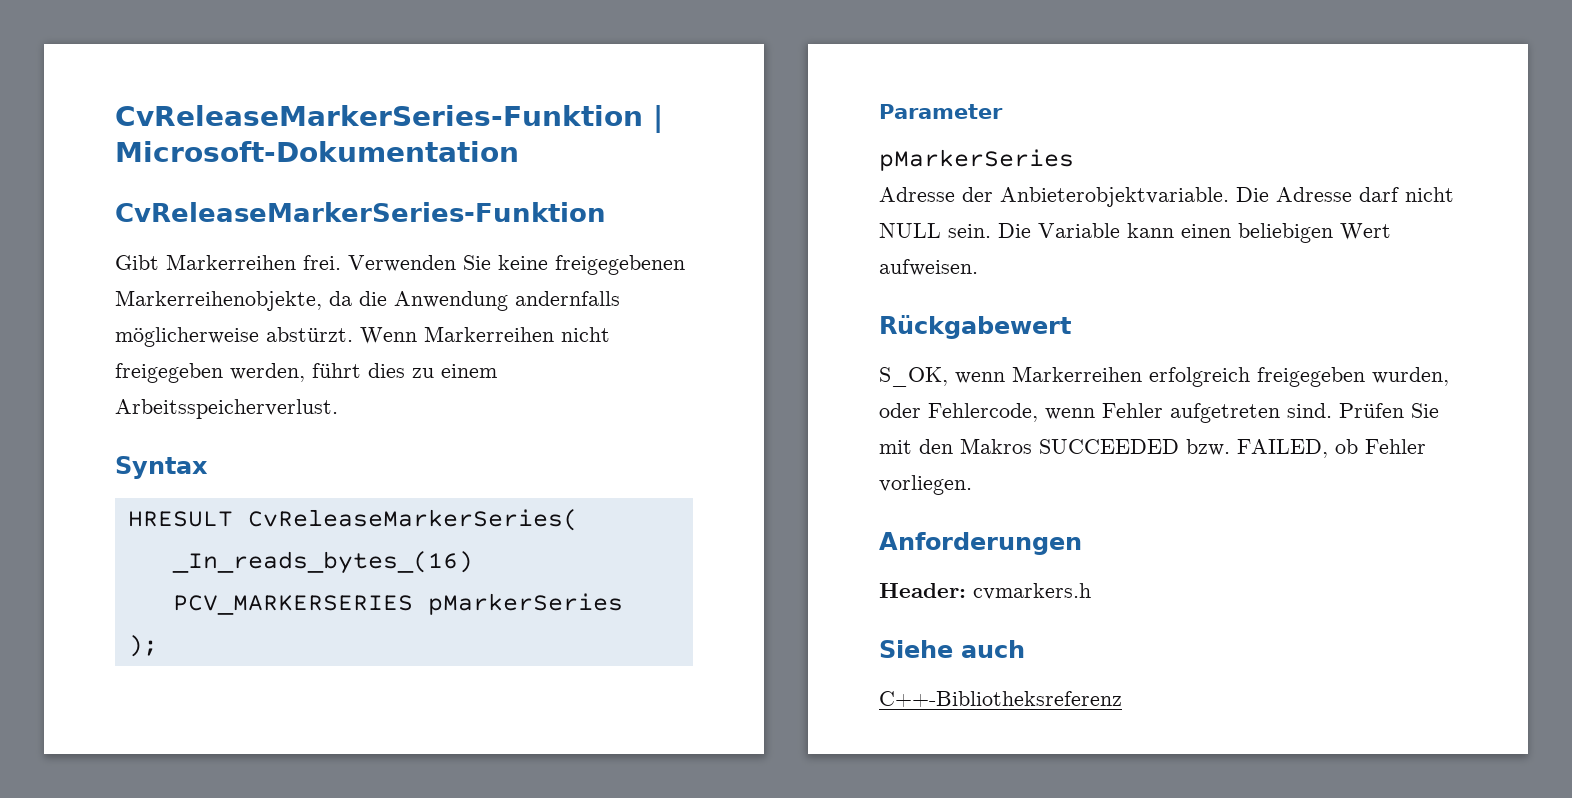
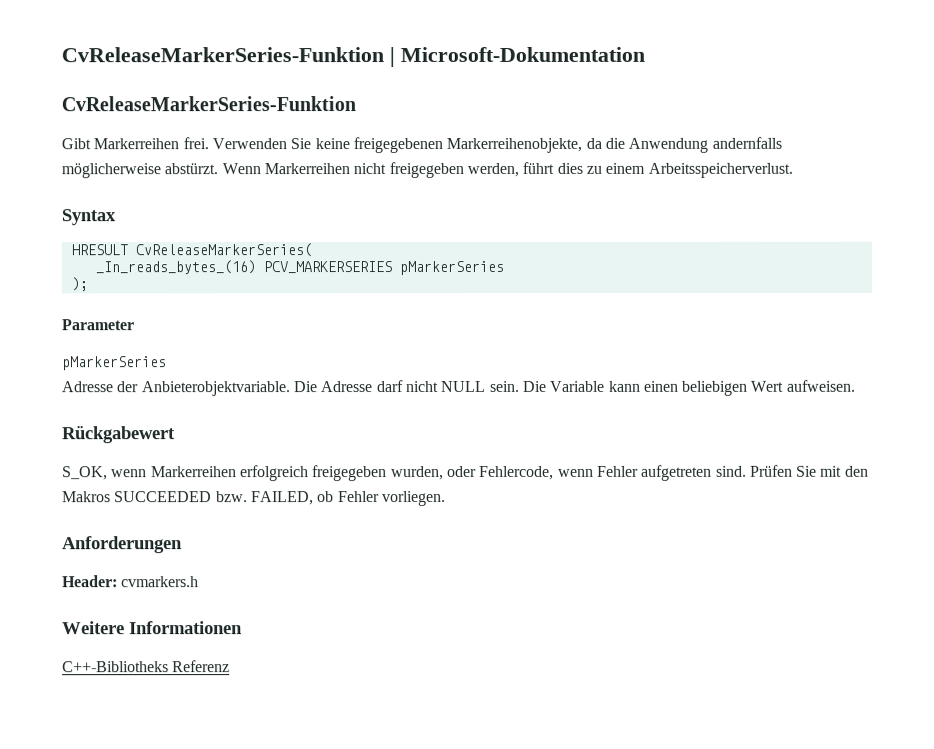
- Siehe auch
- C++-Bibliotheksreferenz
+ Weitere Informationen
+ C++-Bibliotheks Referenz

